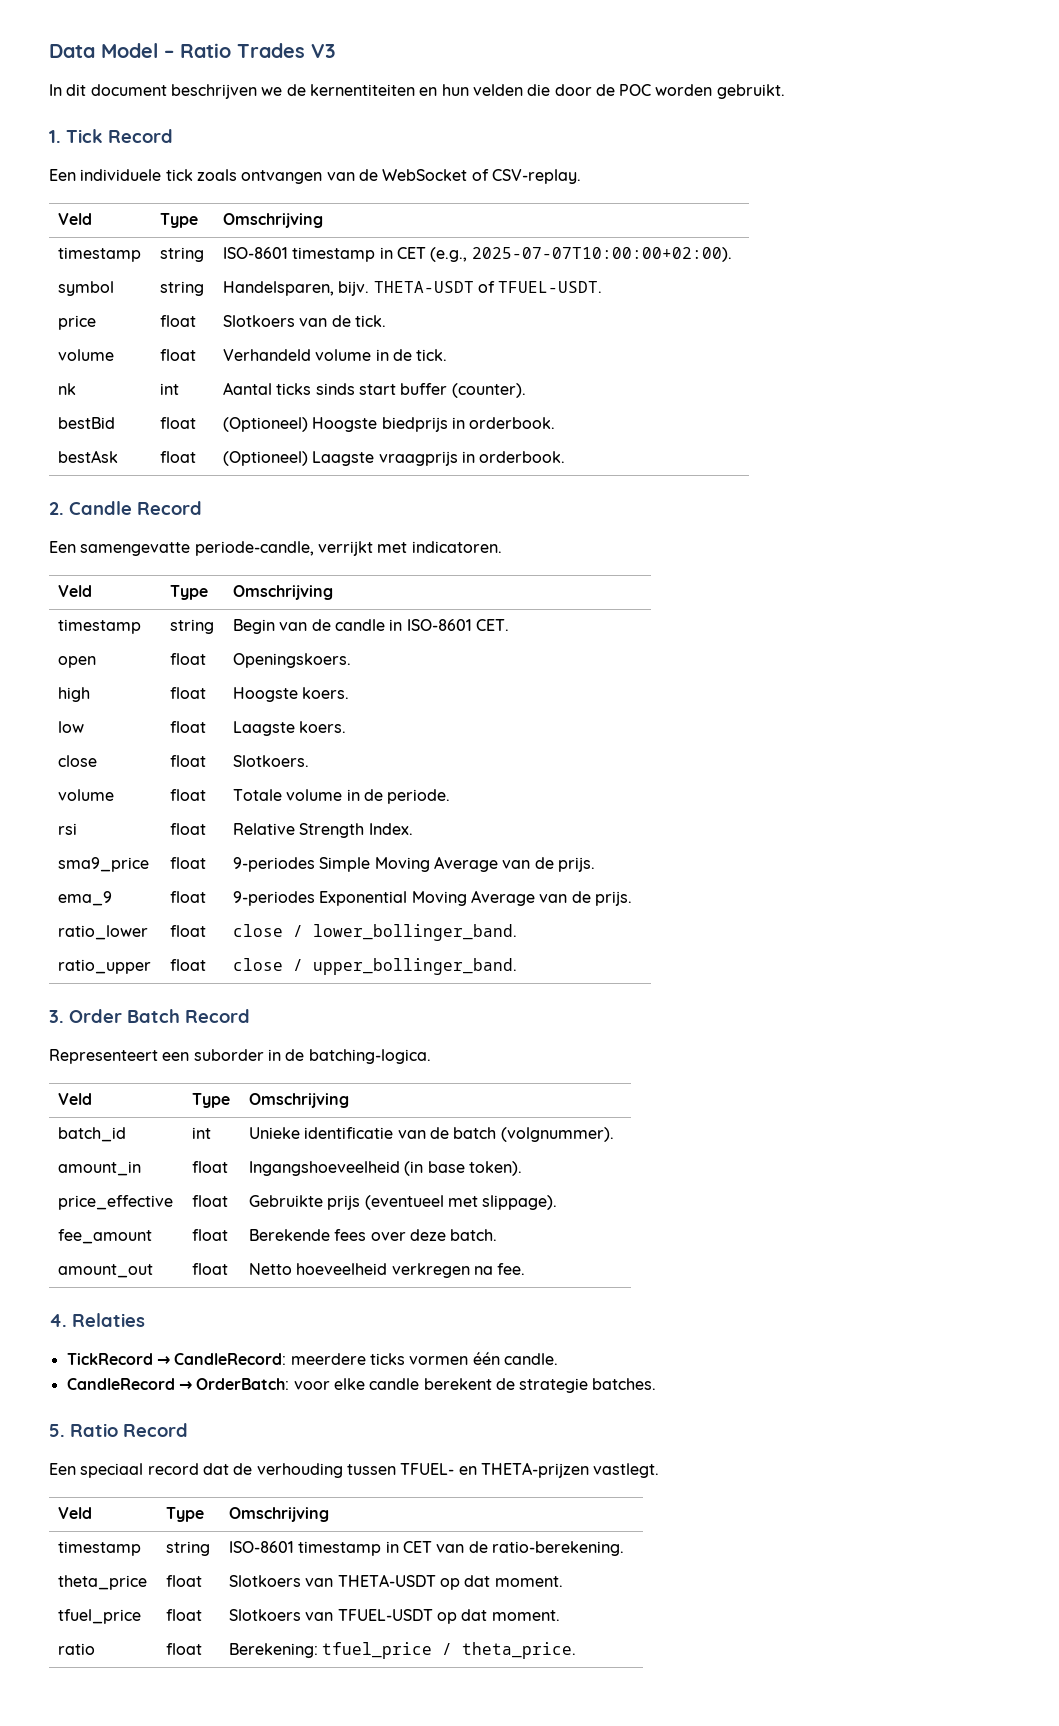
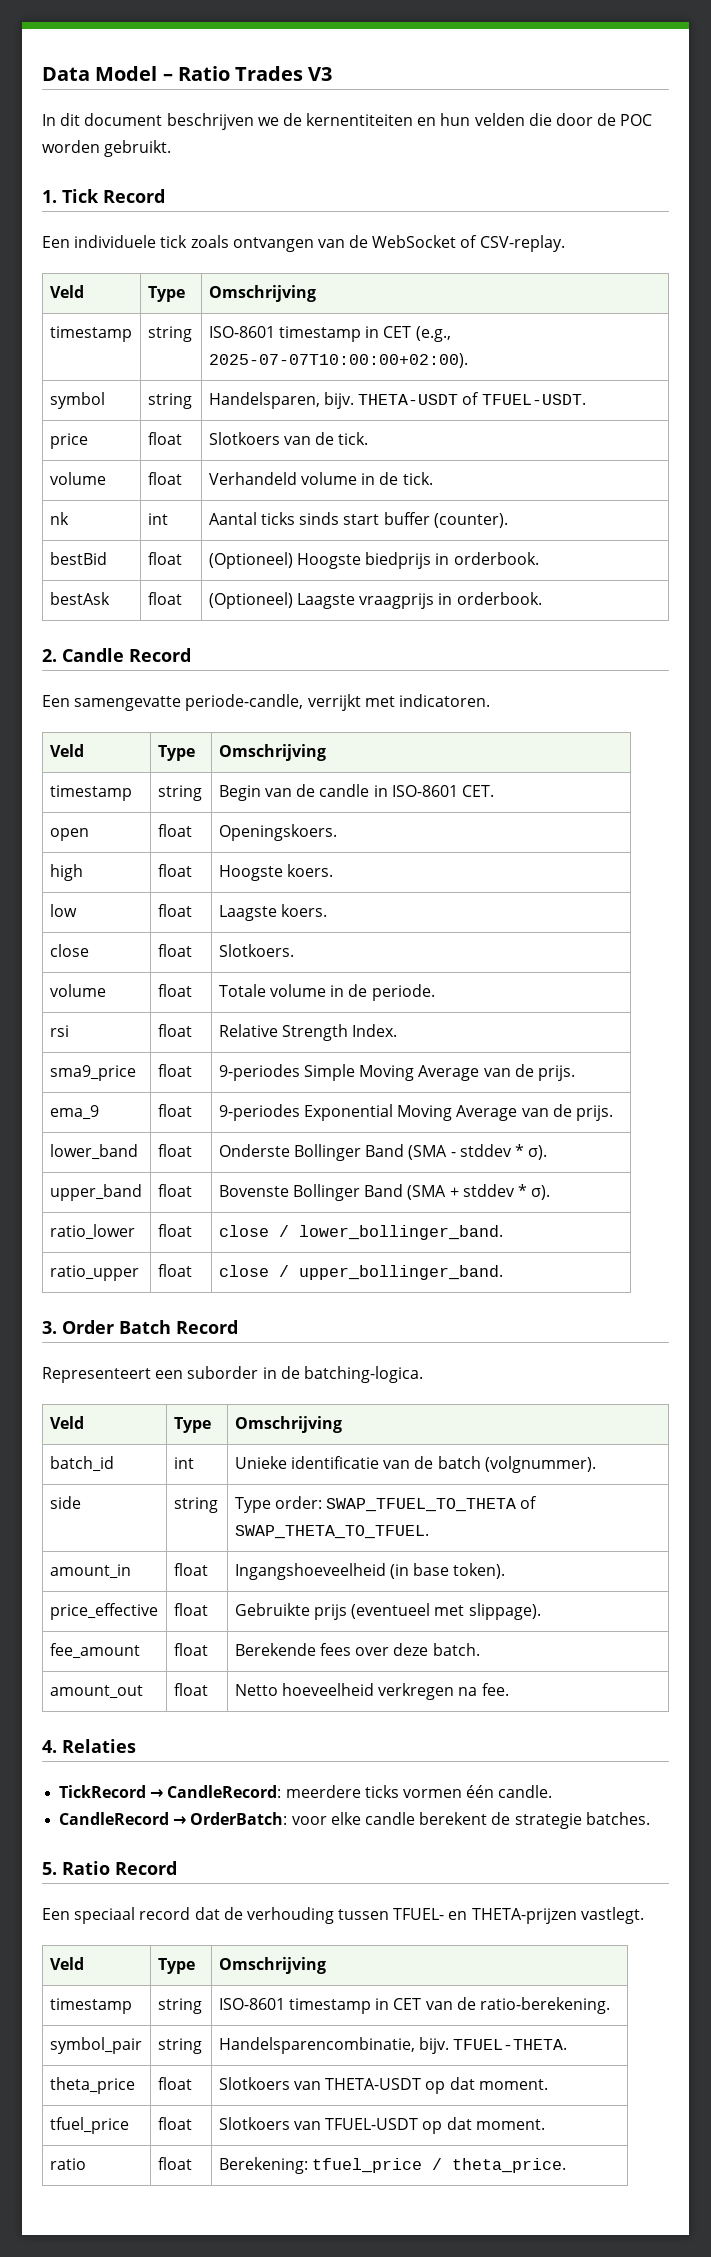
+ lower_band | float | Onderste Bollinger Band (SMA - stddev * σ).
+ upper_band | float | Bovenste Bollinger Band (SMA + stddev * σ).
+ side | string | Type order: SWAP_TFUEL_TO_THETA of SWAP_THETA_TO_TFUEL.
+ symbol_pair | string | Handelsparencombinatie, bijv. TFUEL-THETA.

